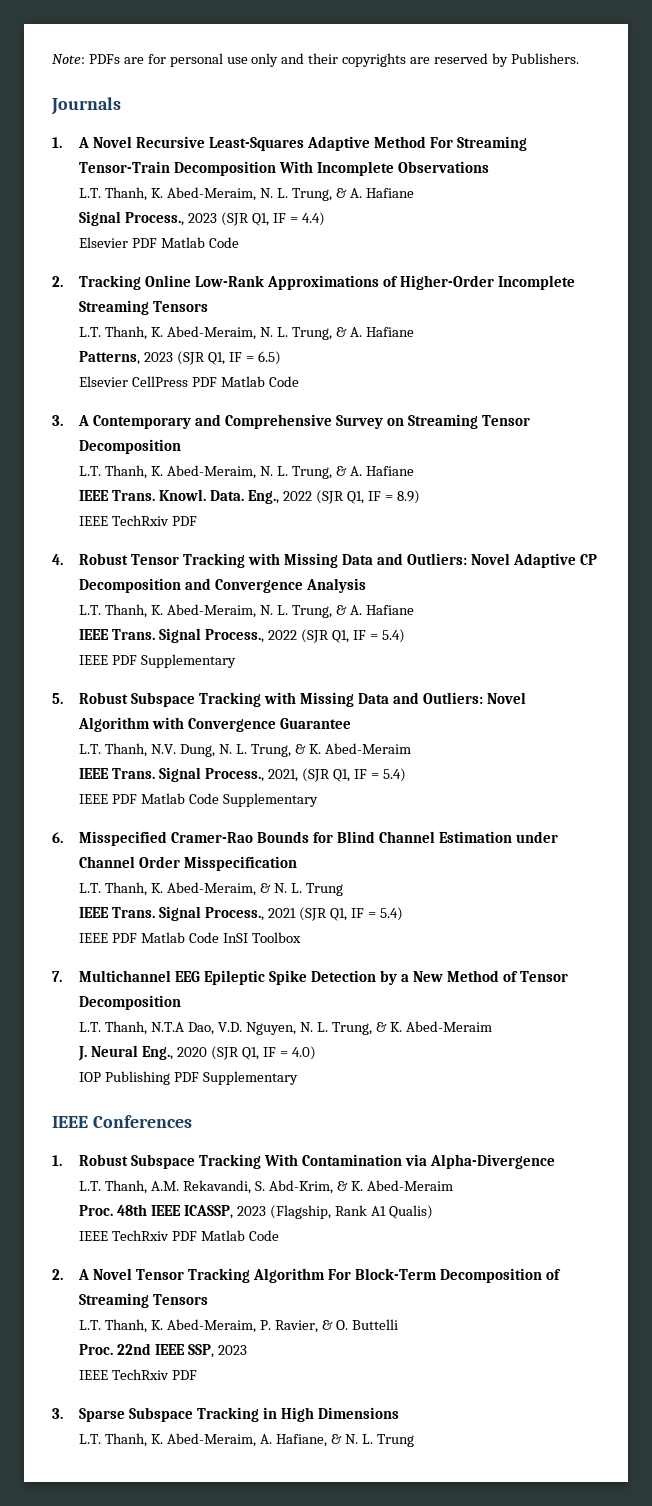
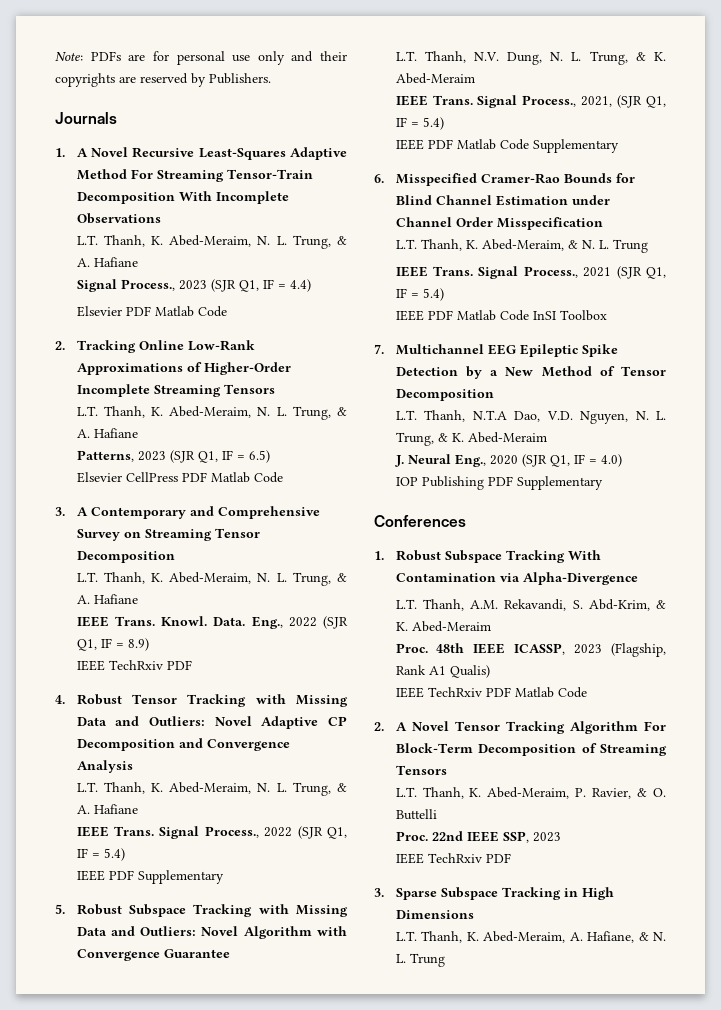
- IEEE Conferences
+ Conferences

